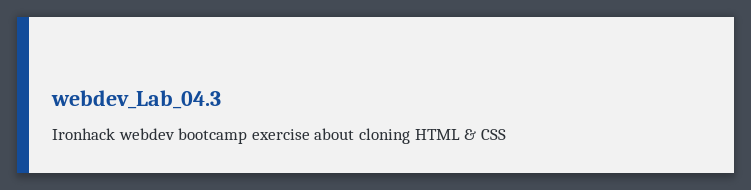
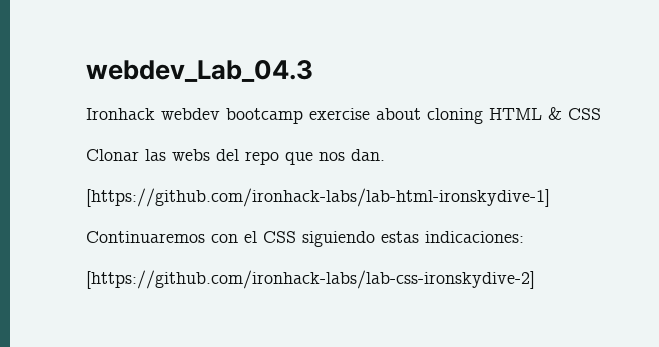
+ Clonar las webs del repo que nos dan.
+ [https://github.com/ironhack-labs/lab-html-ironskydive-1]
+ Continuaremos con el CSS siguiendo estas indicaciones:
+ [https://github.com/ironhack-labs/lab-css-ironskydive-2]

